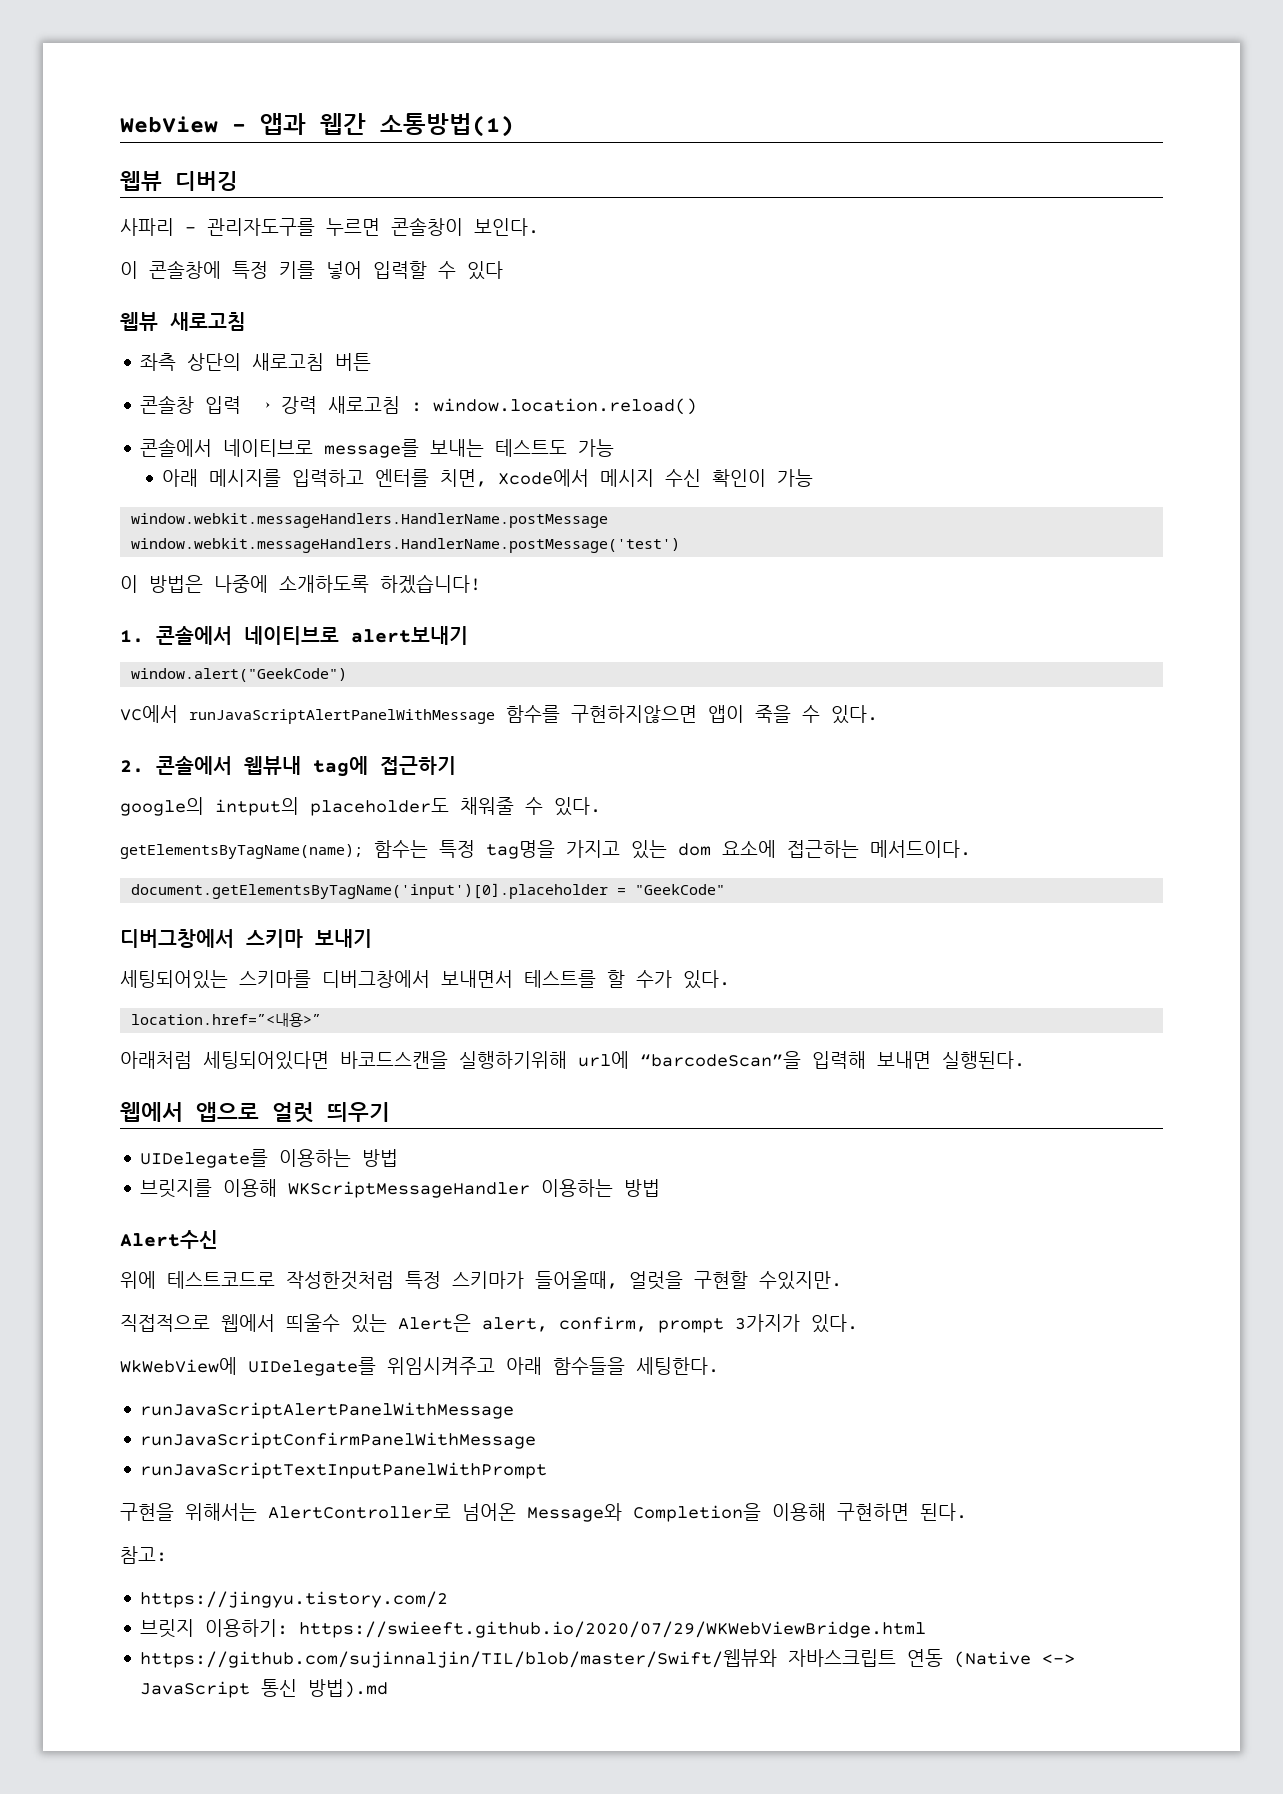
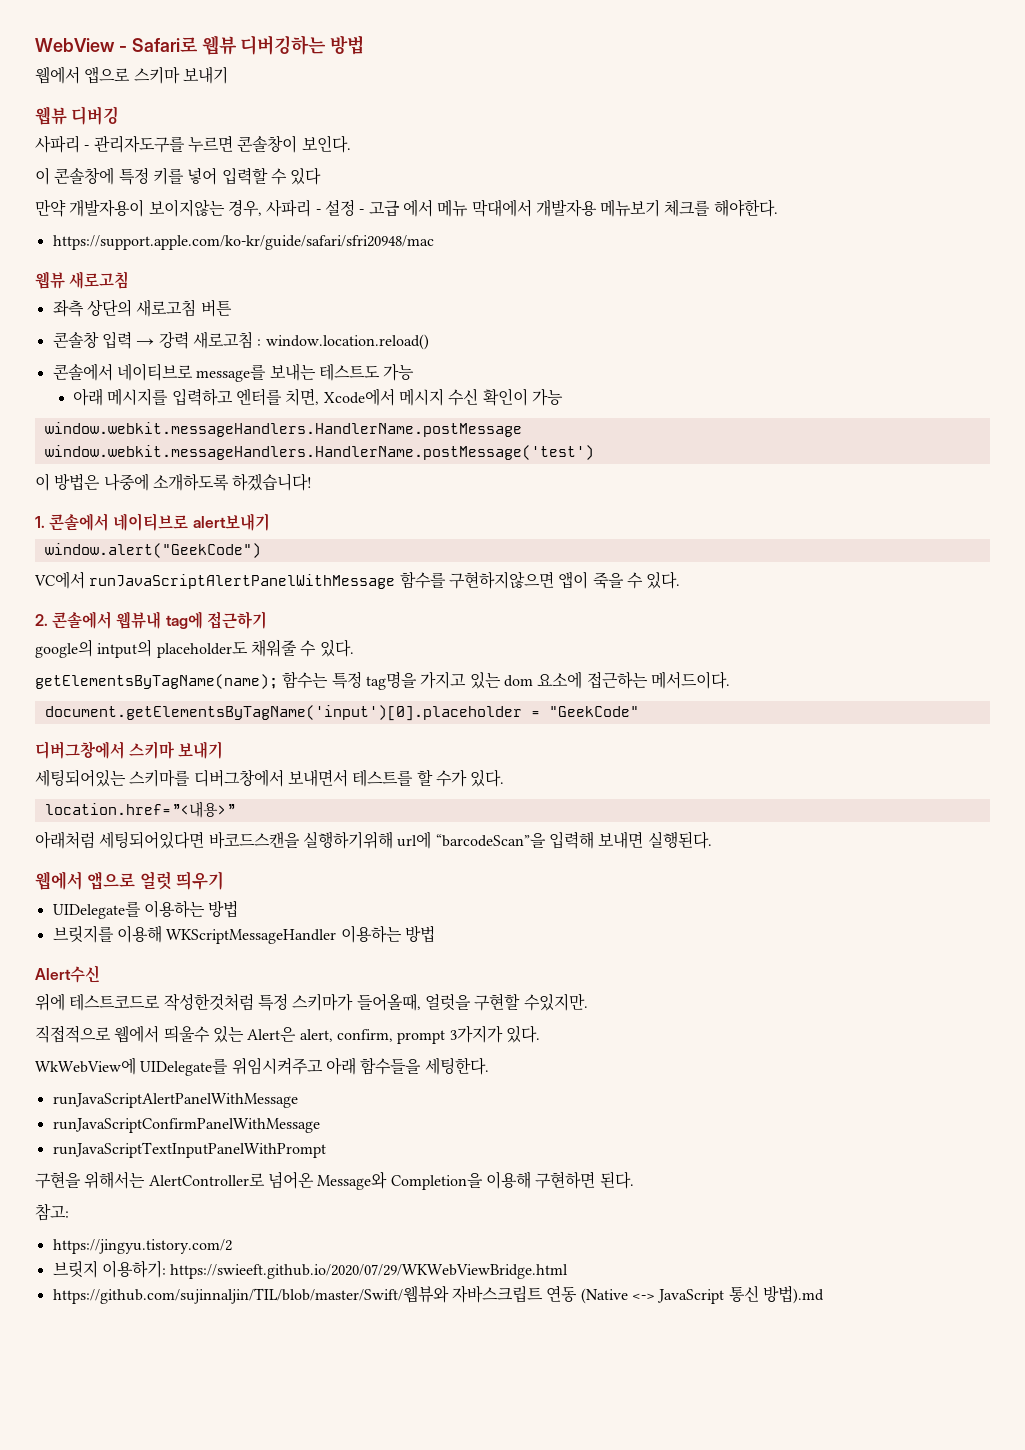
- WebView - 앱과 웹간 소통방법(1)
+ WebView - Safari로 웹뷰 디버깅하는 방법
+ 웹에서 앱으로 스키마 보내기
+ 만약 개발자용이 보이지않는 경우, 사파리 - 설정 - 고급 에서 메뉴 막대에서 개발자용 메뉴보기 체크를 해야한다.
+ https://support.apple.com/ko-kr/guide/safari/sfri20948/mac

